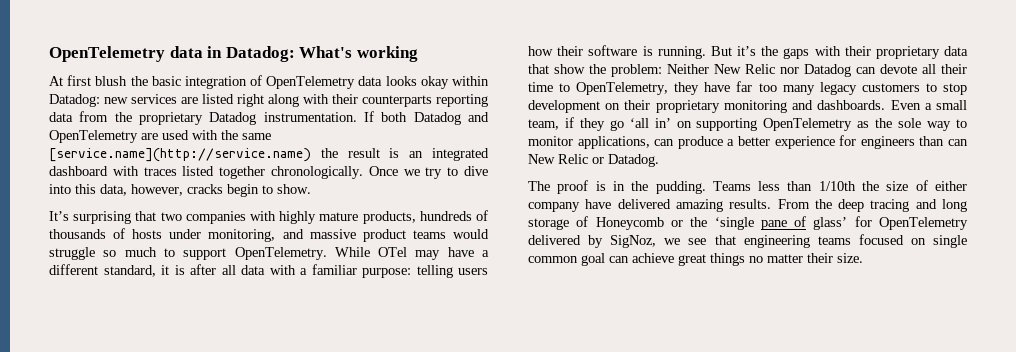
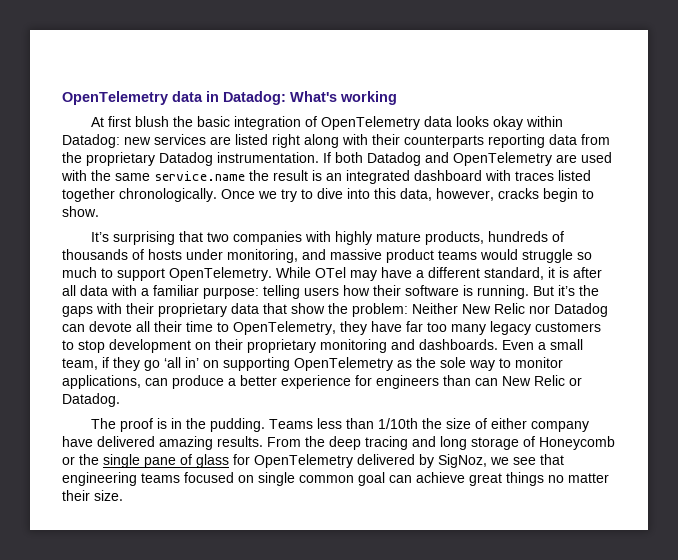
- If both Datadog and OpenTelemetry are used with the same [service.name](http://service.name) the result is an integrated dashboard with traces listed together chronologically.
+ If both Datadog and OpenTelemetry are used with the same service.name the result is an integrated dashboard with traces listed together chronologically.
- From the deep tracing and long storage of Honeycomb or the ‘single pane of glass’ for OpenTelemetry delivered by SigNoz, we see that engineering teams focused on single common goal can achieve great things no matter their size.
+ From the deep tracing and long storage of Honeycomb or the single pane of glass for OpenTelemetry delivered by SigNoz, we see that engineering teams focused on single common goal can achieve great things no matter their size.

